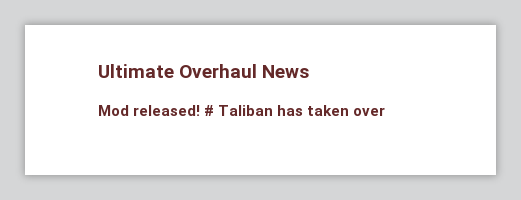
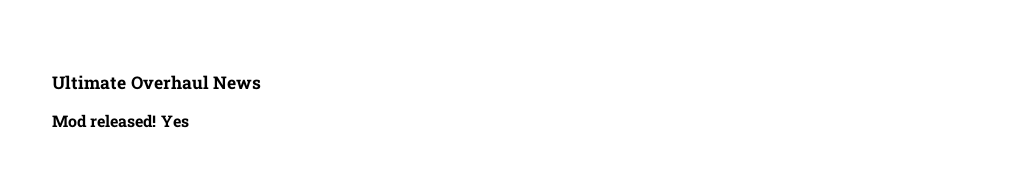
- # Taliban has taken over
+ Yes

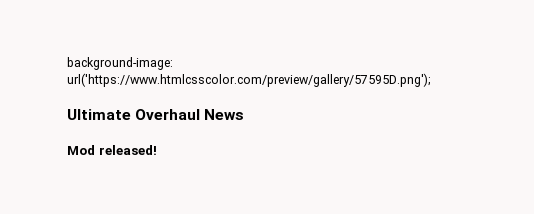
+ background-image: url('https://www.htmlcsscolor.com/preview/gallery/57595D.png');
- Yes

